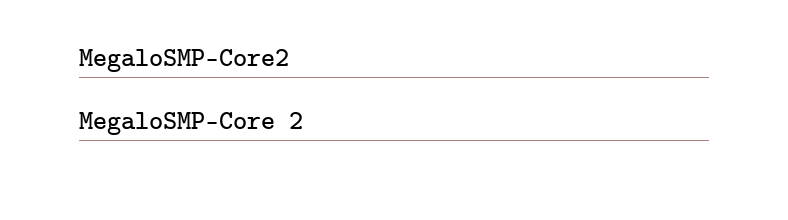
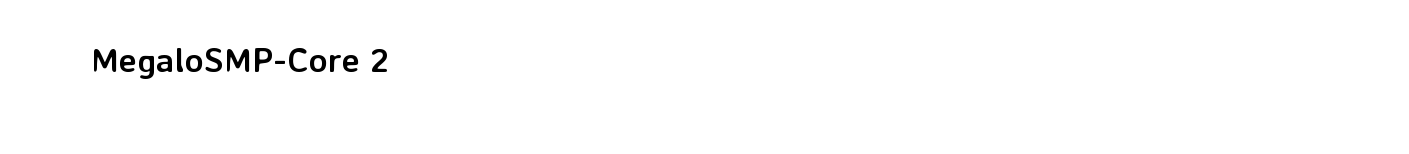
- MegaloSMP-Core2

